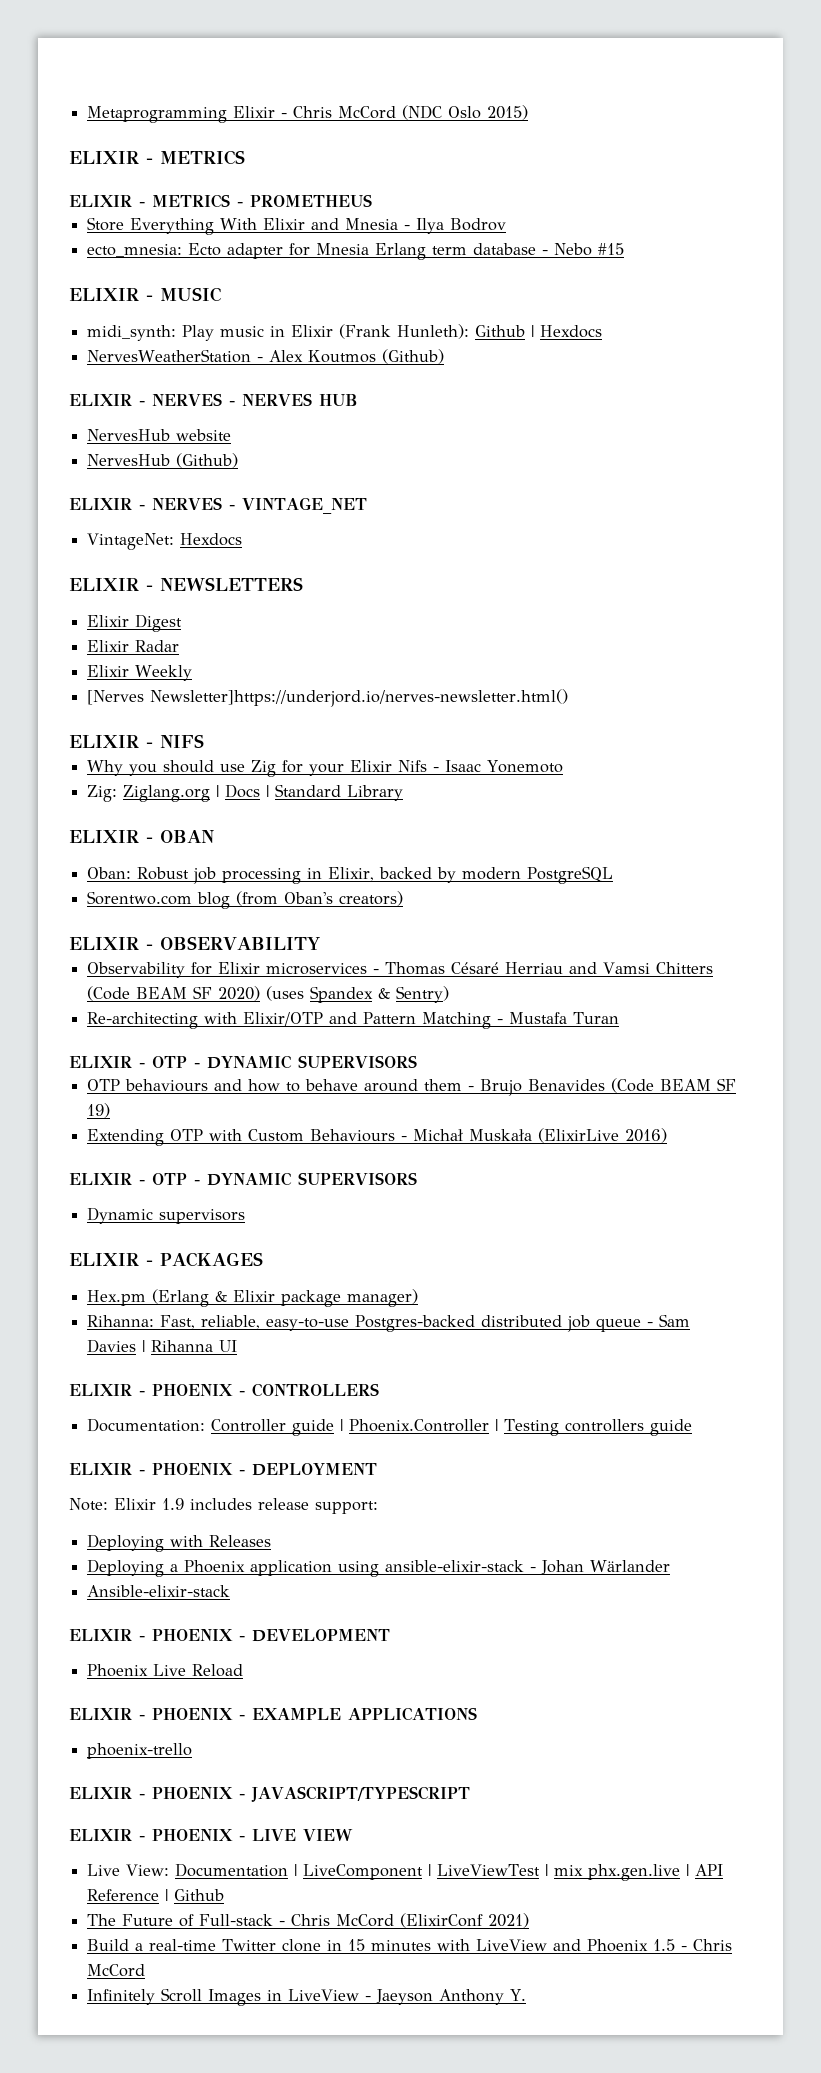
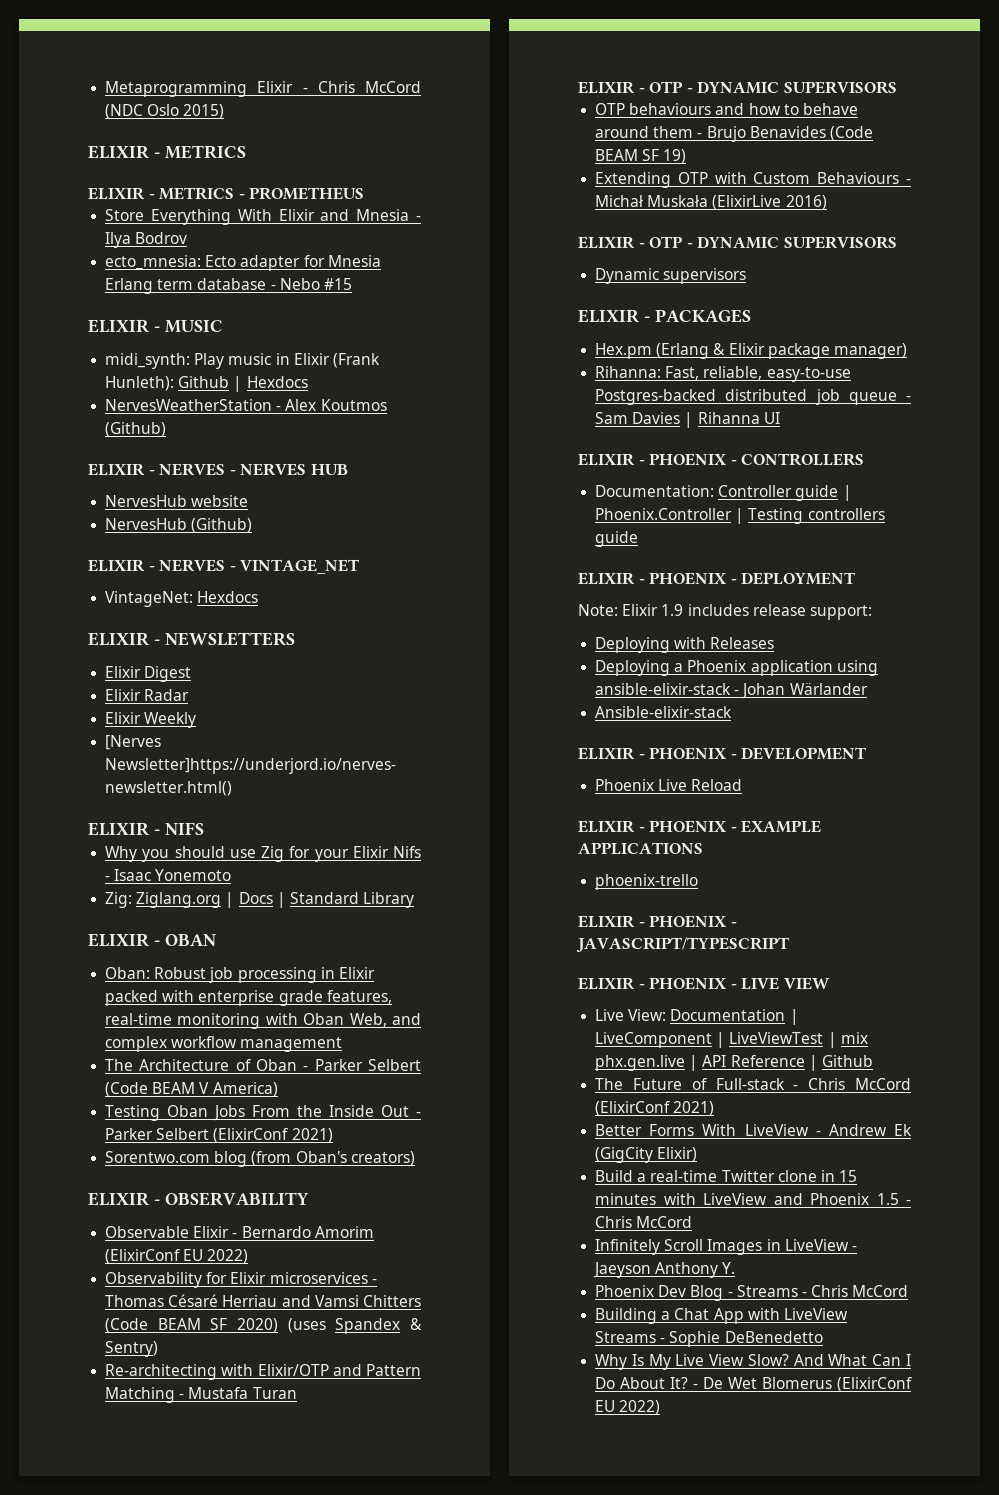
- Oban: Robust job processing in Elixir, backed by modern PostgreSQL
+ Oban: Robust job processing in Elixir packed with enterprise grade features, real-time monitoring with Oban Web, and complex workflow management
+ The Architecture of Oban - Parker Selbert (Code BEAM V America)
+ Testing Oban Jobs From the Inside Out - Parker Selbert (ElixirConf 2021)
+ Observable Elixir - Bernardo Amorim (ElixirConf EU 2022)
+ Better Forms With LiveView - Andrew Ek (GigCity Elixir)
+ Phoenix Dev Blog - Streams - Chris McCord
+ Building a Chat App with LiveView Streams - Sophie DeBenedetto
+ Why Is My Live View Slow? And What Can I Do About It? - De Wet Blomerus (ElixirConf EU 2022)

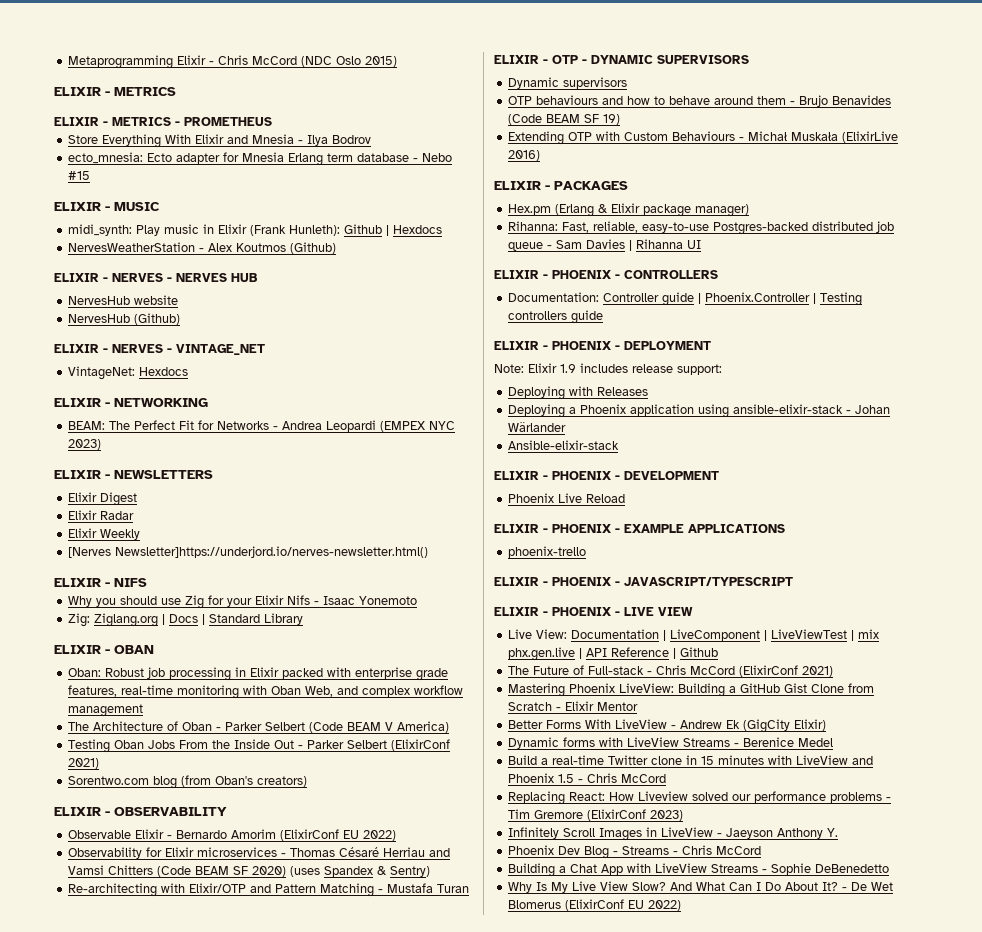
+ ELIXIR - NETWORKING
+ BEAM: The Perfect Fit for Networks - Andrea Leopardi (EMPEX NYC 2023)
+ Dynamic supervisors
  Extending OTP with Custom Behaviours - Michał Muskała (ElixirLive 2016)
- ELIXIR - OTP - DYNAMIC SUPERVISORS
- Dynamic supervisors
+ Mastering Phoenix LiveView: Building a GitHub Gist Clone from Scratch - Elixir Mentor
+ Dynamic forms with LiveView Streams - Berenice Medel
+ Replacing React: How Liveview solved our performance problems - Tim Gremore (ElixirConf 2023)

